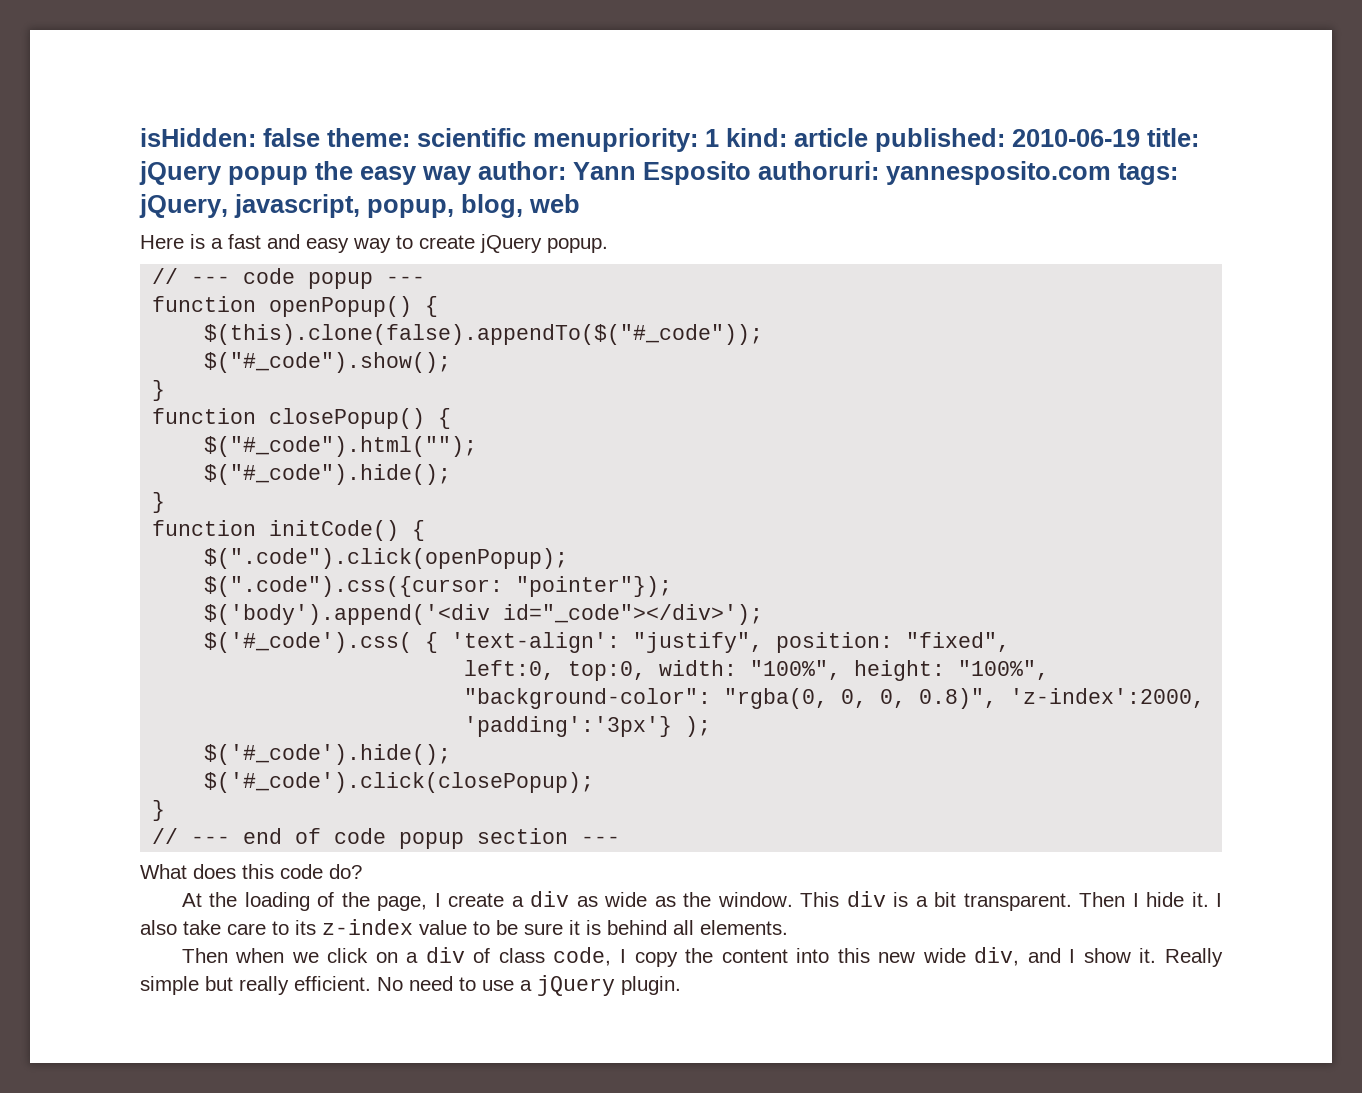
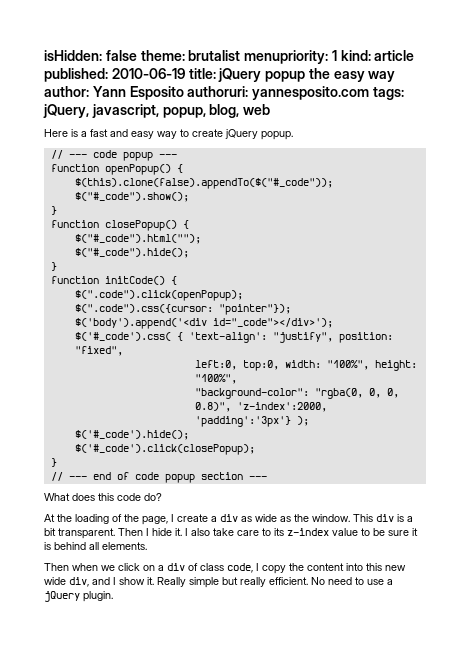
- isHidden: false theme: scientific menupriority: 1 kind: article published: 2010-06-19 title: jQuery popup the easy way author: Yann Esposito authoruri: yannesposito.com tags: jQuery, javascript, popup, blog, web
+ isHidden: false theme: brutalist menupriority: 1 kind: article published: 2010-06-19 title: jQuery popup the easy way author: Yann Esposito authoruri: yannesposito.com tags: jQuery, javascript, popup, blog, web

